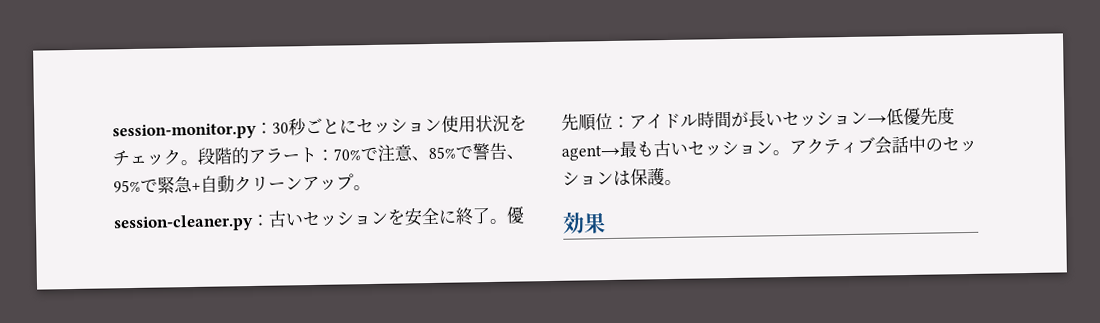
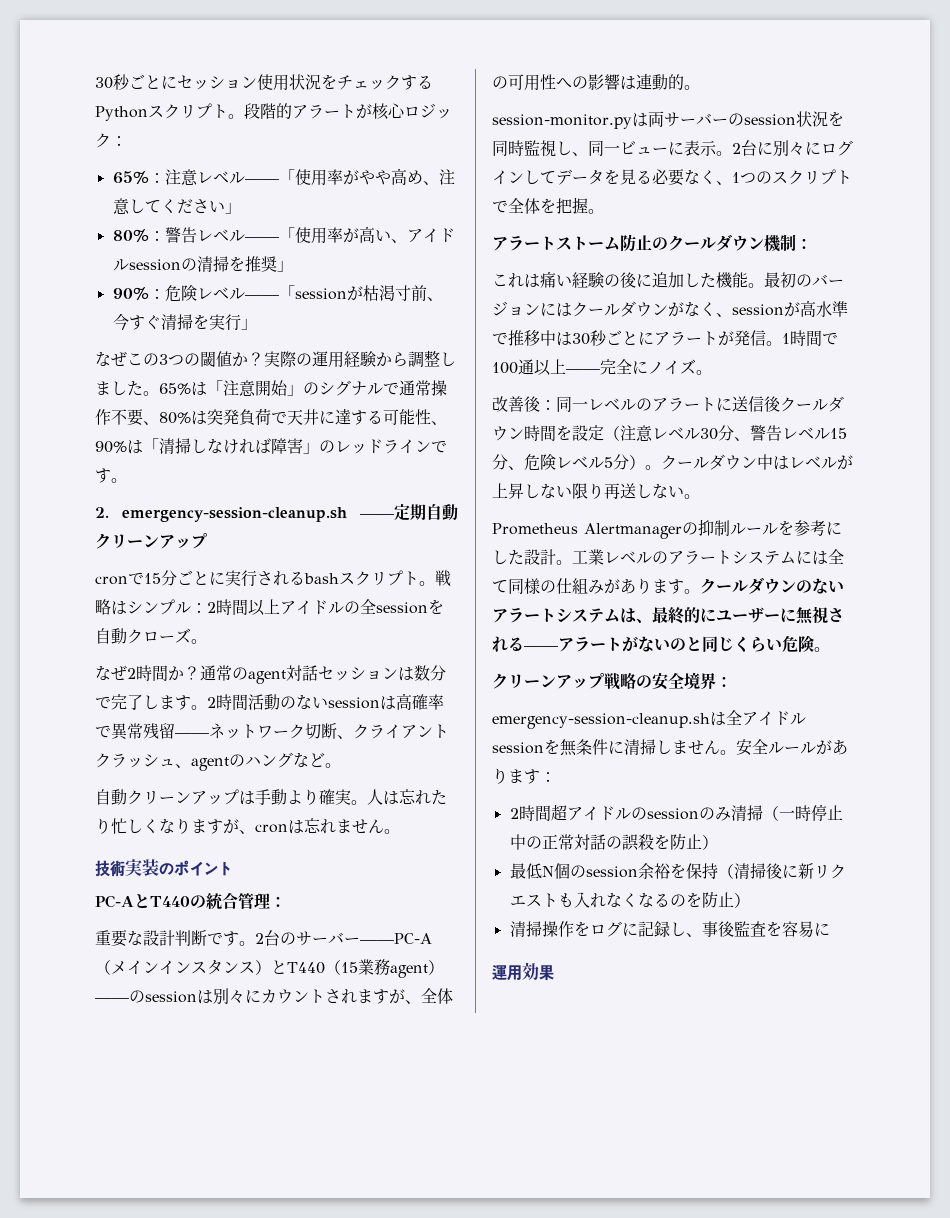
- session-monitor.py：30秒ごとにセッション使用状況をチェック。段階的アラート：70%で注意、85%で警告、95%で緊急+自動クリーンアップ。
- session-cleaner.py：古いセッションを安全に終了。優先順位：アイドル時間が長いセッション→低優先度agent→最も古いセッション。アクティブ会話中のセッションは保護。
- 効果
+ 30秒ごとにセッション使用状況をチェックするPythonスクリプト。段階的アラートが核心ロジック：
+ 65%：注意レベル——「使用率がやや高め、注意してください」
+ 80%：警告レベル——「使用率が高い、アイドルsessionの清掃を推奨」
+ 90%：危険レベル——「sessionが枯渇寸前、今すぐ清掃を実行」
+ なぜこの3つの閾値か？実際の運用経験から調整しました。65%は「注意開始」のシグナルで通常操作不要、80%は突発負荷で天井に達する可能性、90%は「清掃しなければ障害」のレッドラインです。
+ 2. emergency-session-cleanup.sh ——定期自動クリーンアップ
+ cronで15分ごとに実行されるbashスクリプト。戦略はシンプル：2時間以上アイドルの全sessionを自動クローズ。
+ なぜ2時間か？通常のagent対話セッションは数分で完了します。2時間活動のないsessionは高確率で異常残留——ネットワーク切断、クライアントクラッシュ、agentのハングなど。
+ 自動クリーンアップは手動より確実。人は忘れたり忙しくなりますが、cronは忘れません。
+ 技術実装のポイント
+ PC-AとT440の統合管理：
+ 重要な設計判断です。2台のサーバー——PC-A（メインインスタンス）とT440（15業務agent）——のsessionは別々にカウントされますが、全体の可用性への影響は連動的。
+ session-monitor.pyは両サーバーのsession状況を同時監視し、同一ビューに表示。2台に別々にログインしてデータを見る必要なく、1つのスクリプトで全体を把握。
+ アラートストーム防止のクールダウン機制：
+ これは痛い経験の後に追加した機能。最初のバージョンにはクールダウンがなく、sessionが高水準で推移中は30秒ごとにアラートが発信。1時間で100通以上——完全にノイズ。
+ 改善後：同一レベルのアラートに送信後クールダウン時間を設定（注意レベル30分、警告レベル15分、危険レベル5分）。クールダウン中はレベルが上昇しない限り再送しない。
+ Prometheus Alertmanagerの抑制ルールを参考にした設計。工業レベルのアラートシステムには全て同様の仕組みがあります。クールダウンのないアラートシステムは、最終的にユーザーに無視される——アラートがないのと同じくらい危険。
+ クリーンアップ戦略の安全境界：
+ emergency-session-cleanup.shは全アイドルsessionを無条件に清掃しません。安全ルールがあります：
+ 2時間超アイドルのsessionのみ清掃（一時停止中の正常対話の誤殺を防止）
+ 最低N個のsession余裕を保持（清掃後に新リクエストも入れなくなるのを防止）
+ 清掃操作をログに記録し、事後監査を容易に
+ 運用効果

